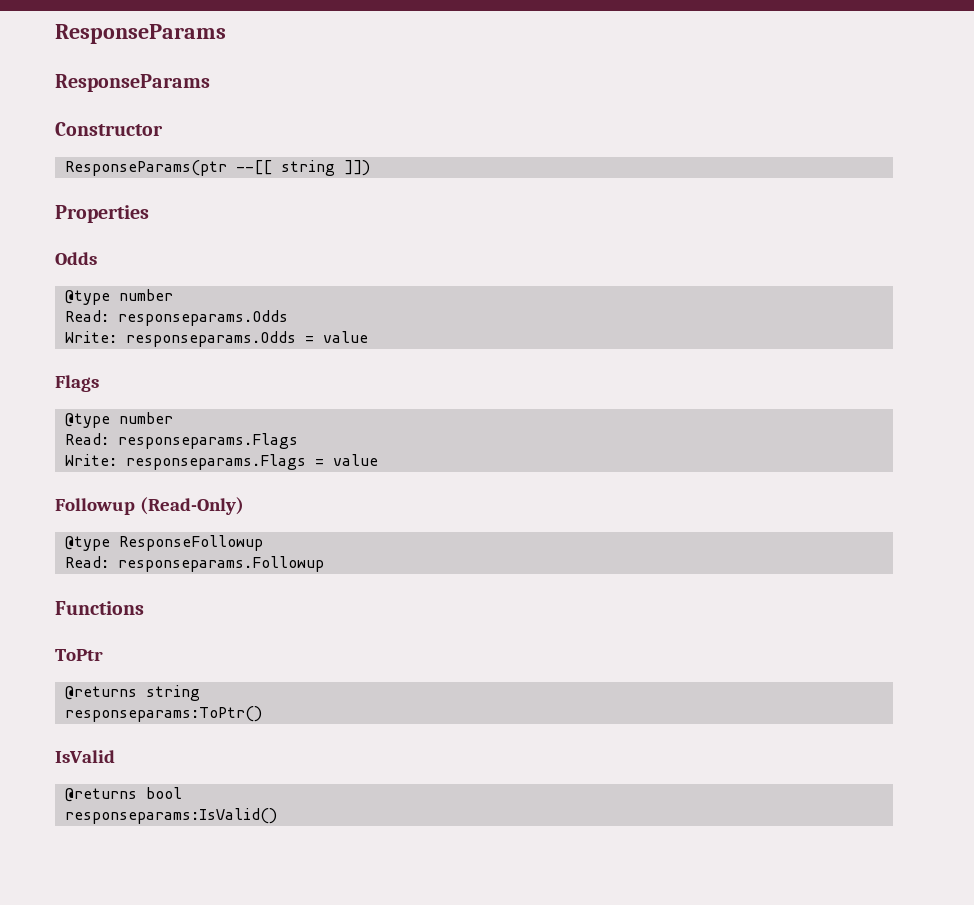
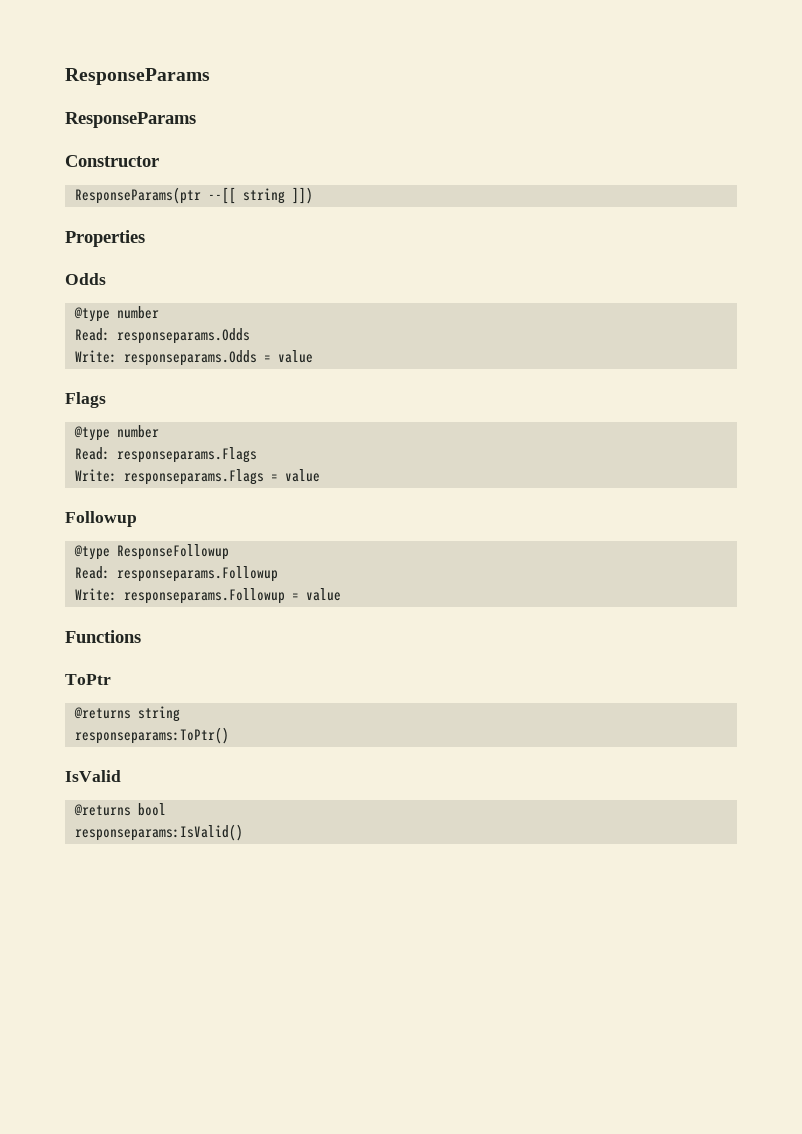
- Followup (Read-Only)
+ Followup
+ Write: responseparams.Followup = value

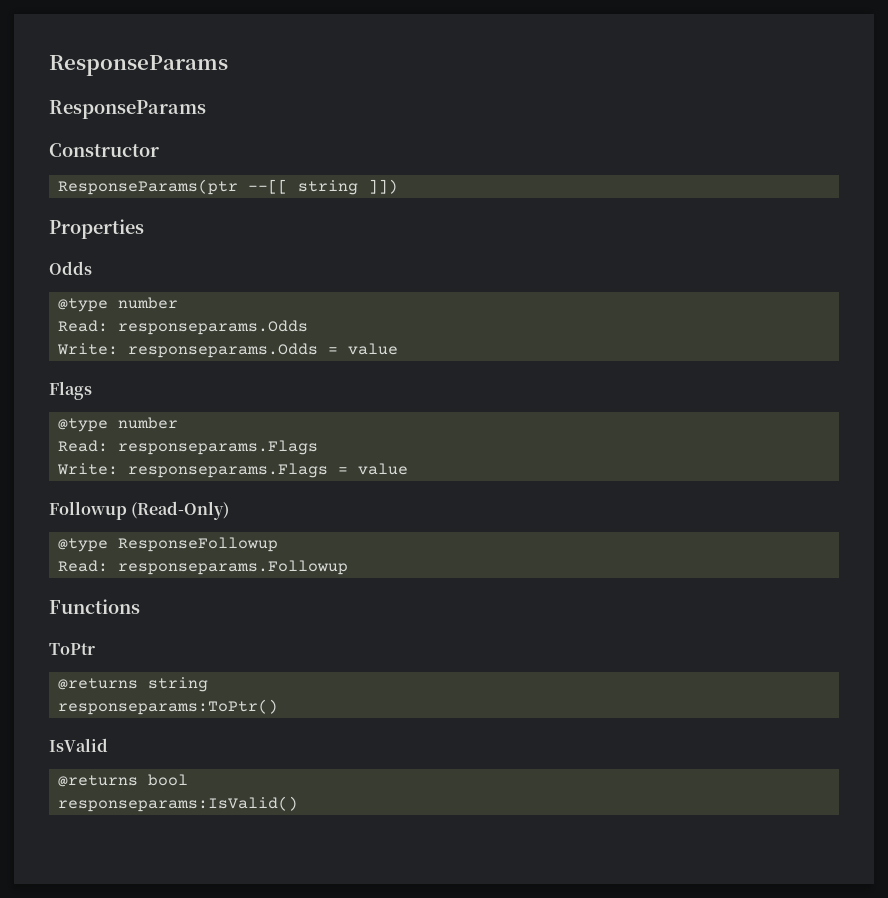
- Followup
+ Followup (Read-Only)
- Write: responseparams.Followup = value

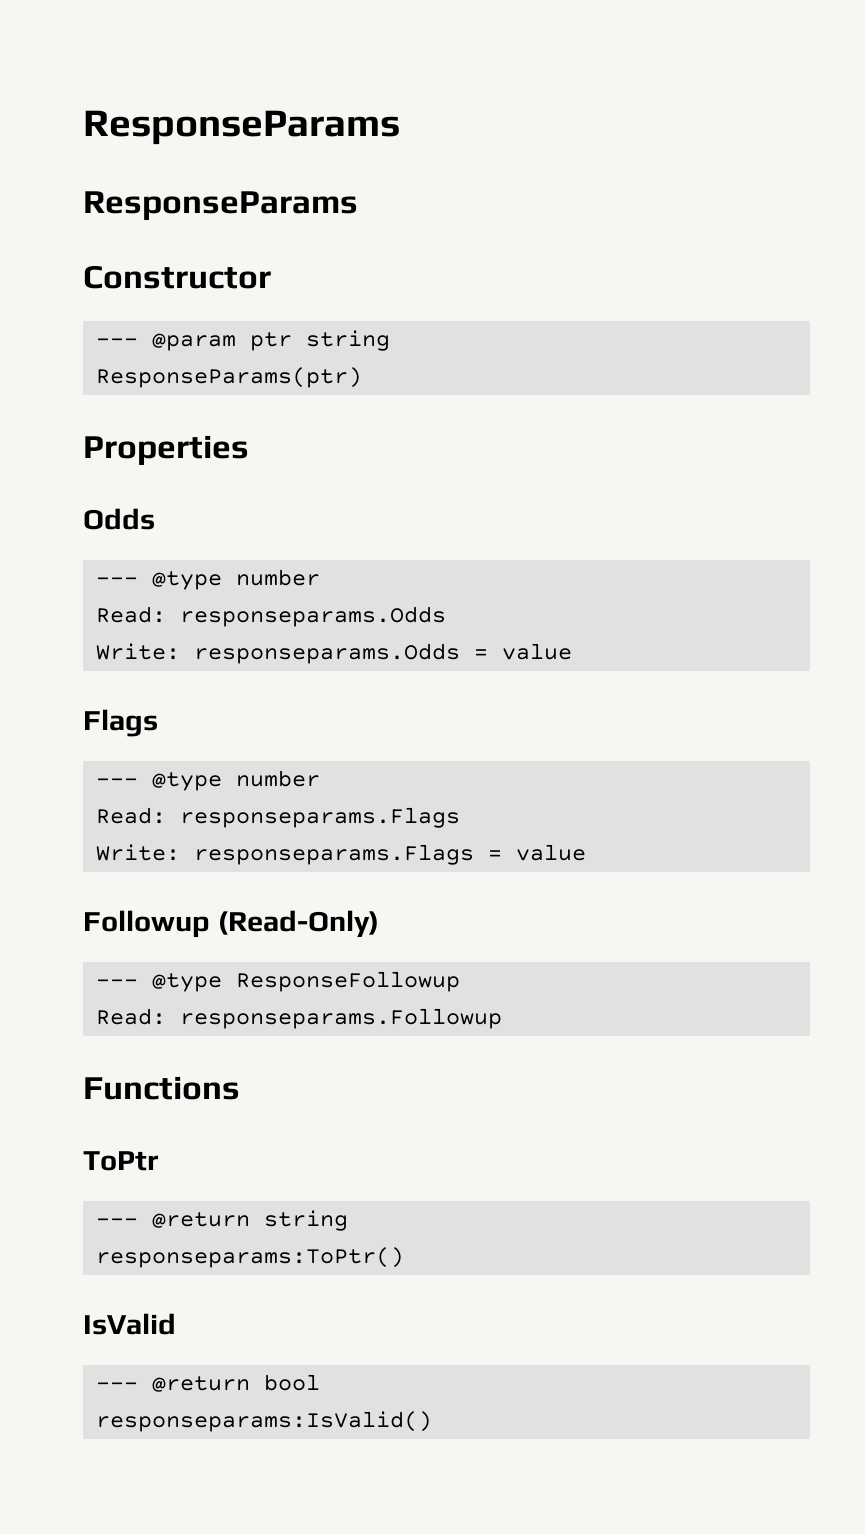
- ResponseParams(ptr --[[ string ]])
+ --- @param ptr string
+ ResponseParams(ptr)
  Odds
- @type number
+ --- @type number
  Flags
- @type number
+ --- @type number
- @type ResponseFollowup
+ --- @type ResponseFollowup
- @returns string
+ --- @return string
- @returns bool
+ --- @return bool

